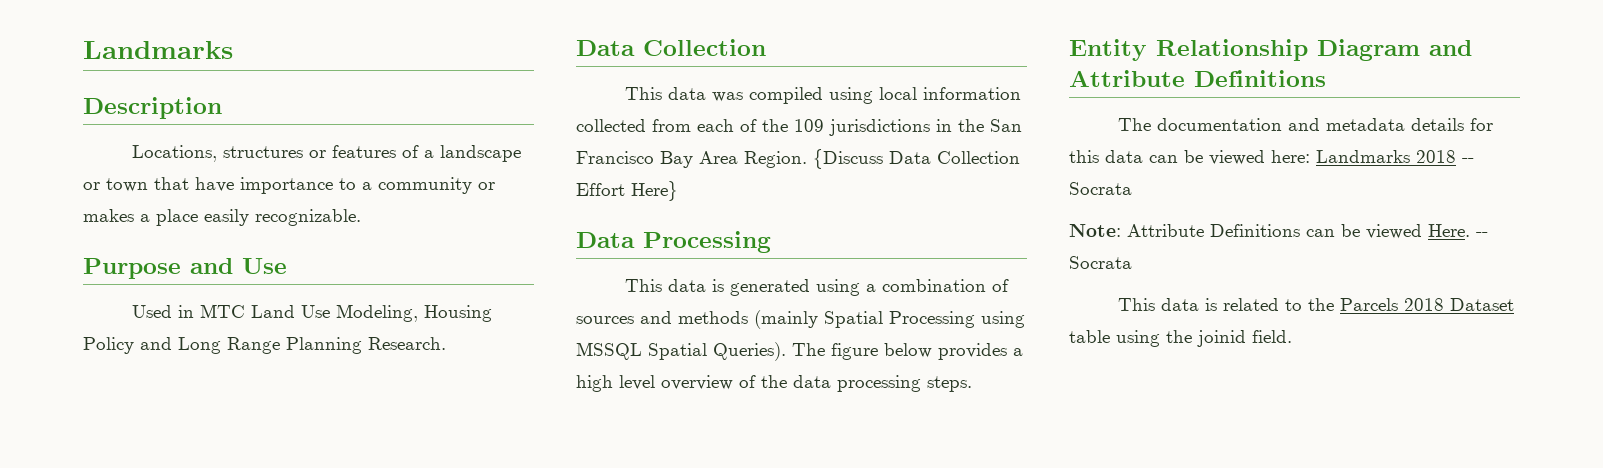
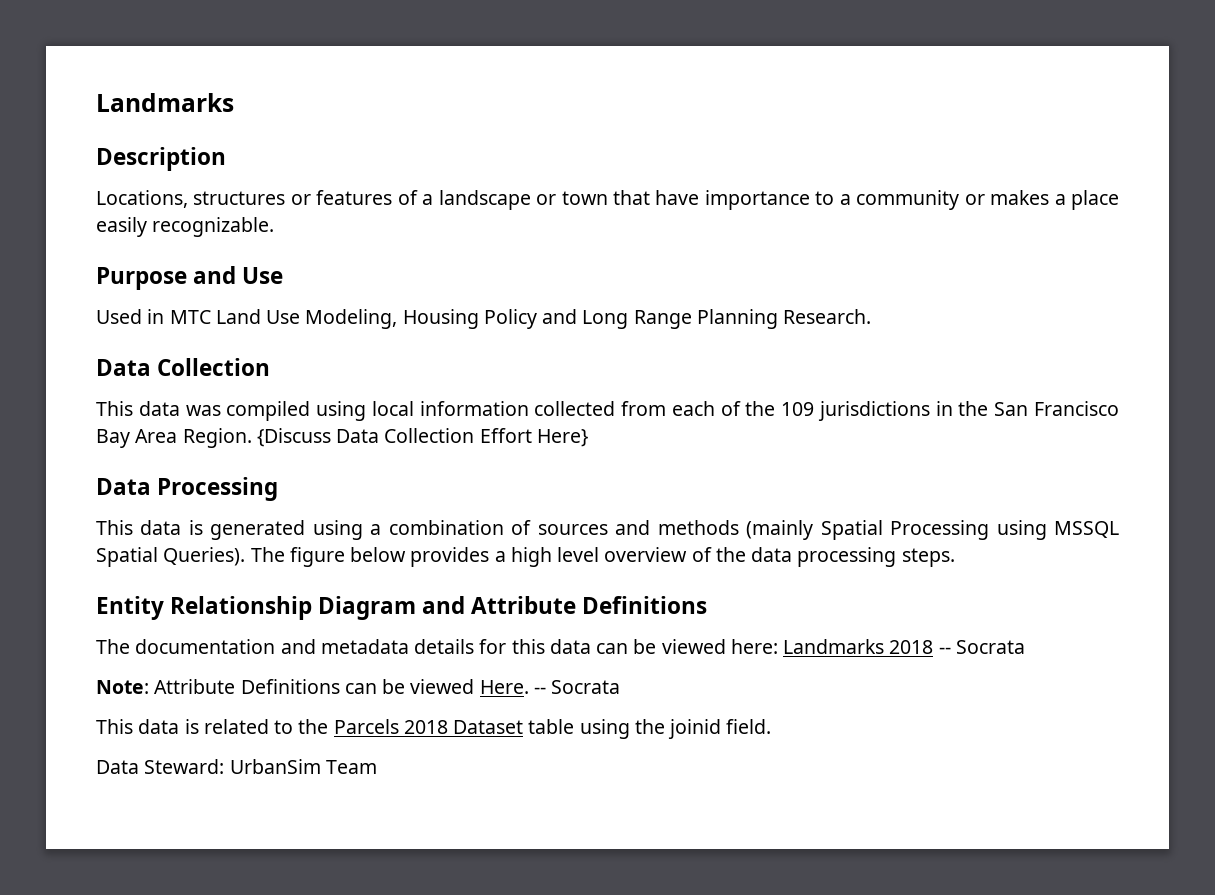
+ Data Steward: UrbanSim Team

